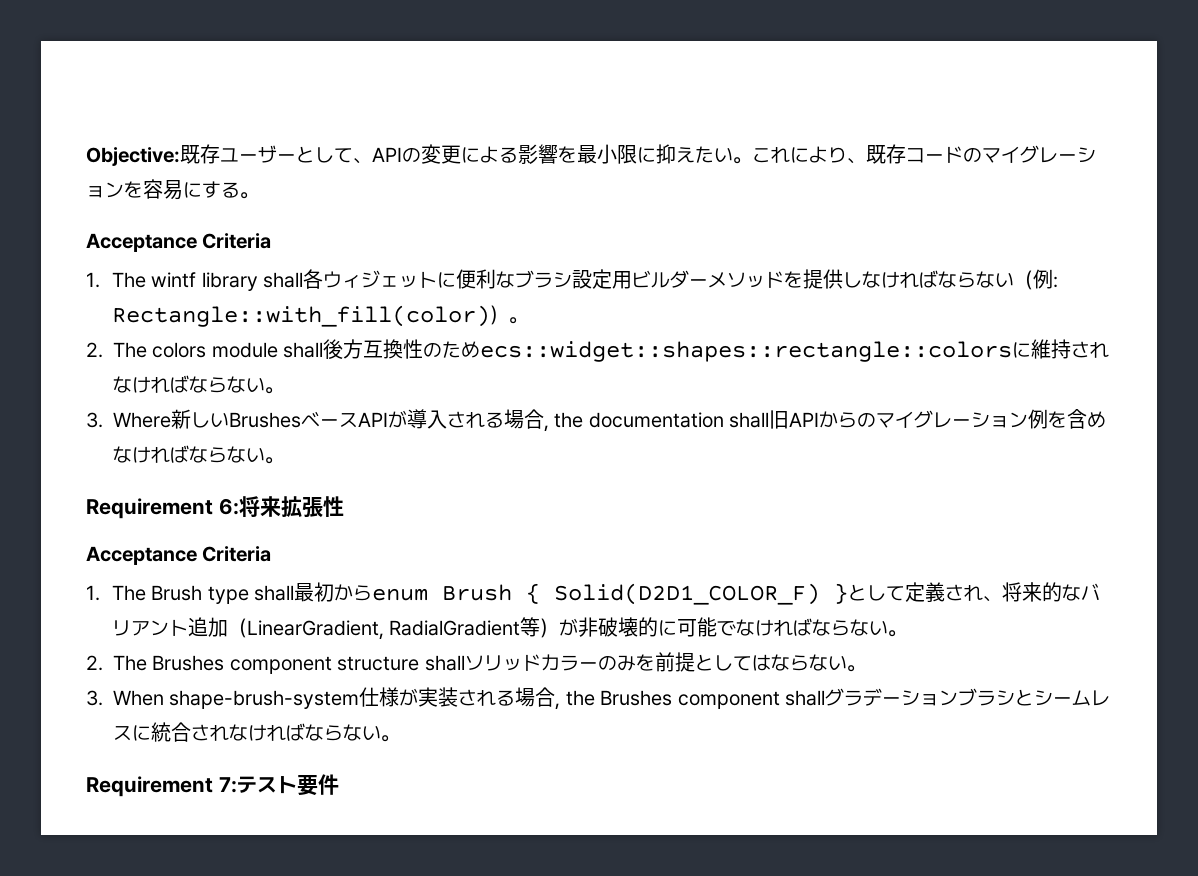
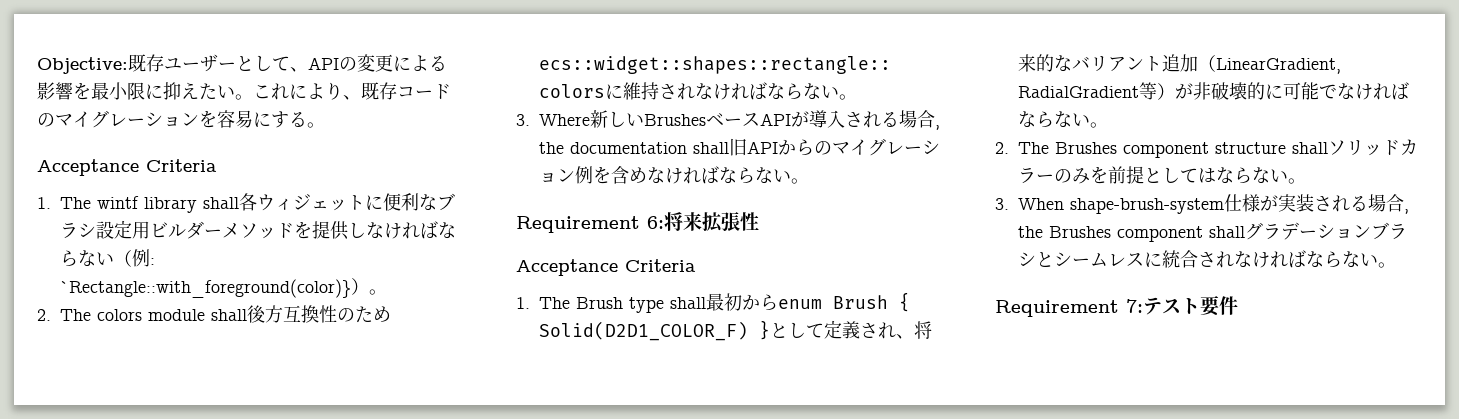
- 1. The wintf library shall各ウィジェットに便利なブラシ設定用ビルダーメソッドを提供しなければならない（例: Rectangle::with_fill(color)）。
+ 1. The wintf library shall各ウィジェットに便利なブラシ設定用ビルダーメソッドを提供しなければならない（例: `Rectangle::with_foreground(color)}）。

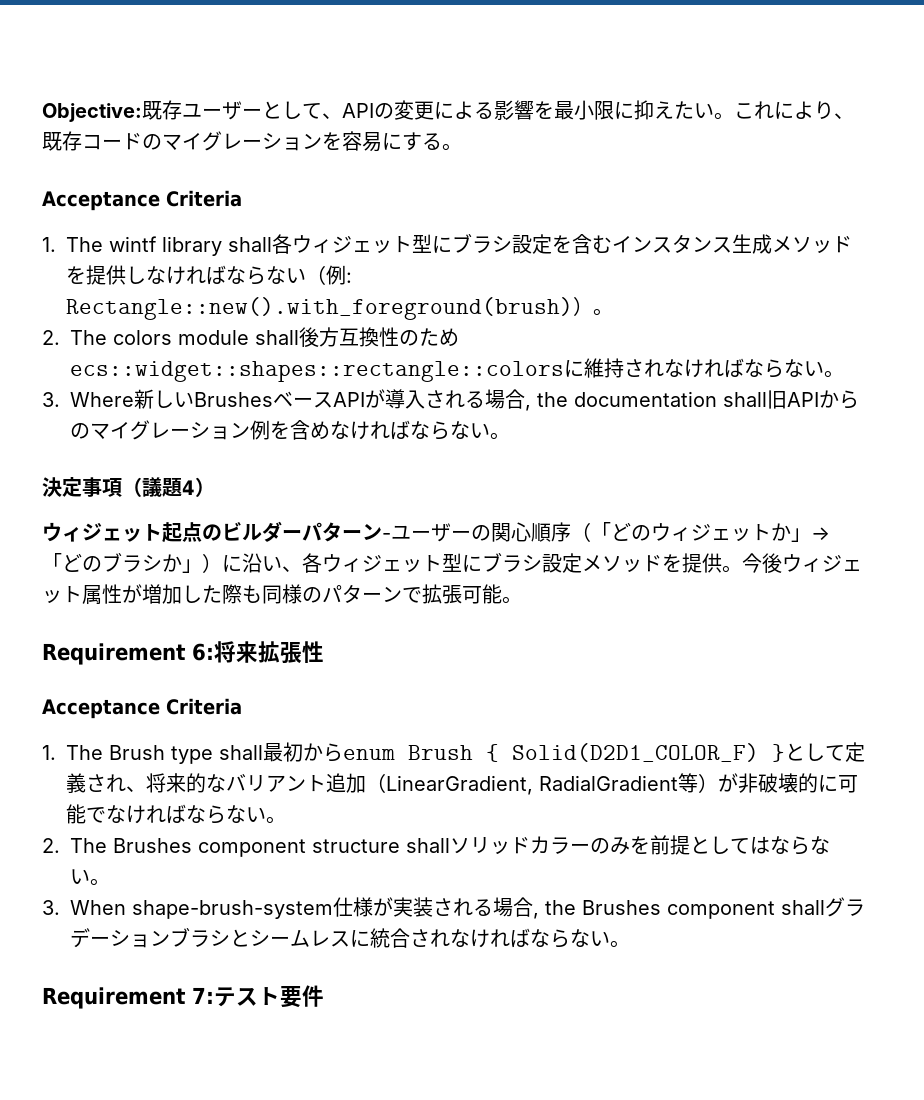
- 1. The wintf library shall各ウィジェットに便利なブラシ設定用ビルダーメソッドを提供しなければならない（例: `Rectangle::with_foreground(color)}）。
+ 1. The wintf library shall各ウィジェット型にブラシ設定を含むインスタンス生成メソッドを提供しなければならない（例: Rectangle::new().with_foreground(brush)）。
+ 決定事項（議題4）
+ ウィジェット起点のビルダーパターン-ユーザーの関心順序（「どのウィジェットか」→「どのブラシか」）に沿い、各ウィジェット型にブラシ設定メソッドを提供。今後ウィジェット属性が増加した際も同様のパターンで拡張可能。

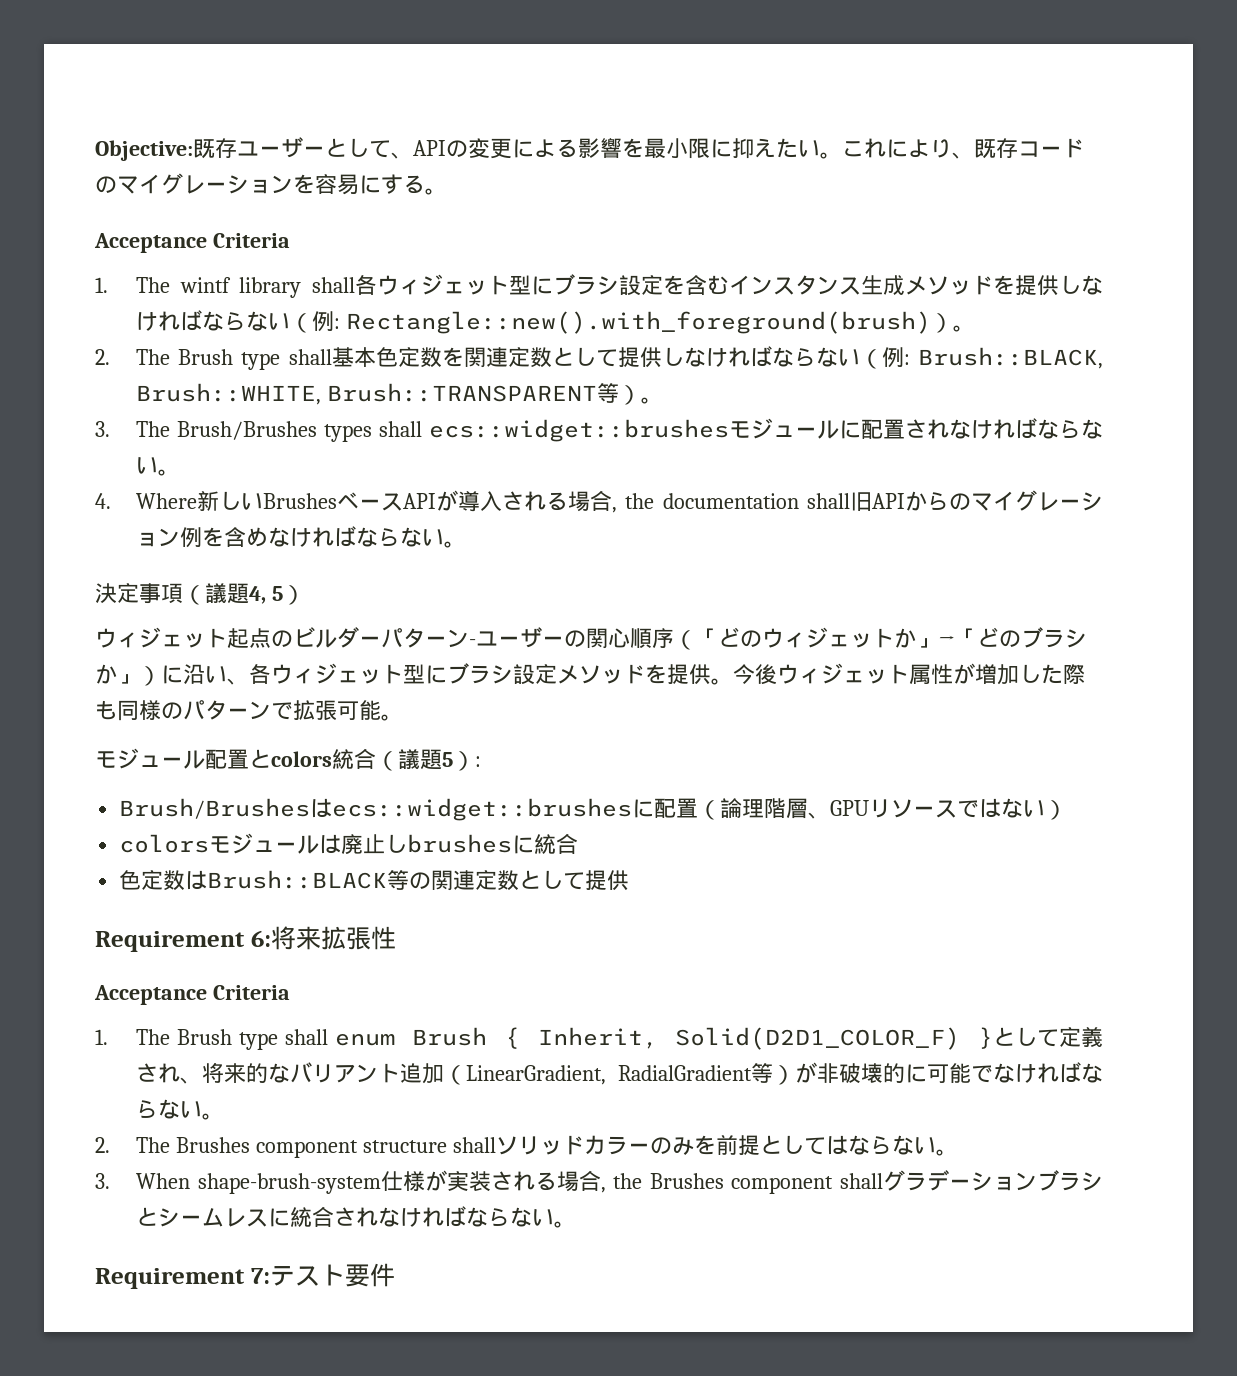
- 2. The colors module shall後方互換性のためecs::widget::shapes::rectangle::colorsに維持されなければならない。
- 3. Where新しいBrushesベースAPIが導入される場合, the documentation shall旧APIからのマイグレーション例を含めなければならない。
+ 2. The Brush type shall基本色定数を関連定数として提供しなければならない（例: Brush::BLACK, Brush::WHITE, Brush::TRANSPARENT等）。
+ 3. The Brush/Brushes types shall ecs::widget::brushesモジュールに配置されなければならない。
+ 4. Where新しいBrushesベースAPIが導入される場合, the documentation shall旧APIからのマイグレーション例を含めなければならない。
- 決定事項（議題4）
+ 決定事項（議題4, 5）
+ モジュール配置とcolors統合（議題5）:
+ Brush/Brushesはecs::widget::brushesに配置（論理階層、GPUリソースではない）
+ colorsモジュールは廃止しbrushesに統合
+ 色定数はBrush::BLACK等の関連定数として提供
- 1. The Brush type shall最初からenum Brush { Solid(D2D1_COLOR_F) }として定義され、将来的なバリアント追加（LinearGradient, RadialGradient等）が非破壊的に可能でなければならない。
+ 1. The Brush type shall enum Brush { Inherit, Solid(D2D1_COLOR_F) }として定義され、将来的なバリアント追加（LinearGradient, RadialGradient等）が非破壊的に可能でなければならない。

